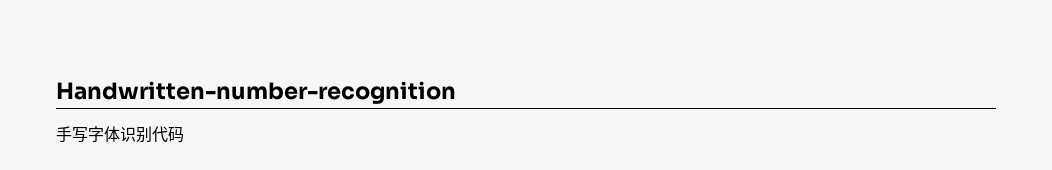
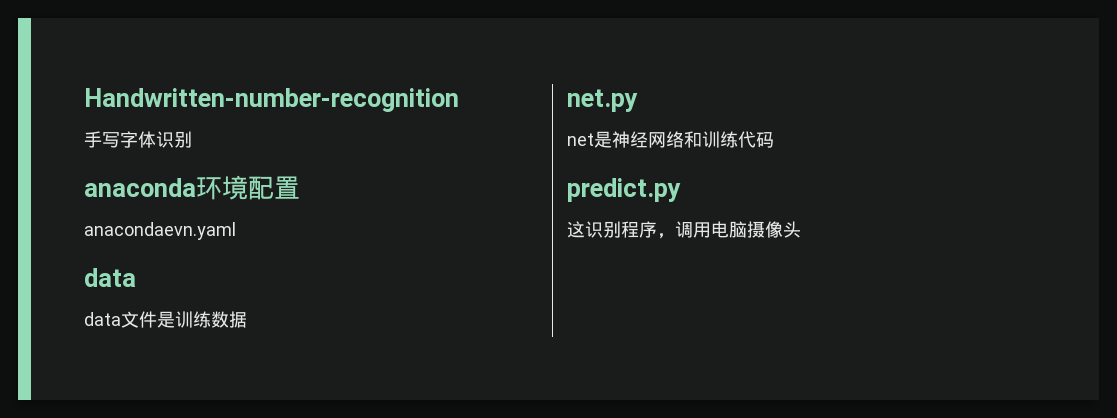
- 手写字体识别代码
+ 手写字体识别
+ anaconda环境配置
+ anacondaevn.yaml
+ data
+ data文件是训练数据
+ net.py
+ net是神经网络和训练代码
+ predict.py
+ 这识别程序，调用电脑摄像头

